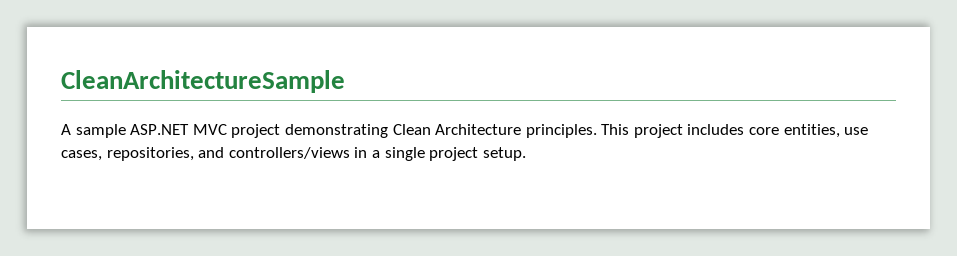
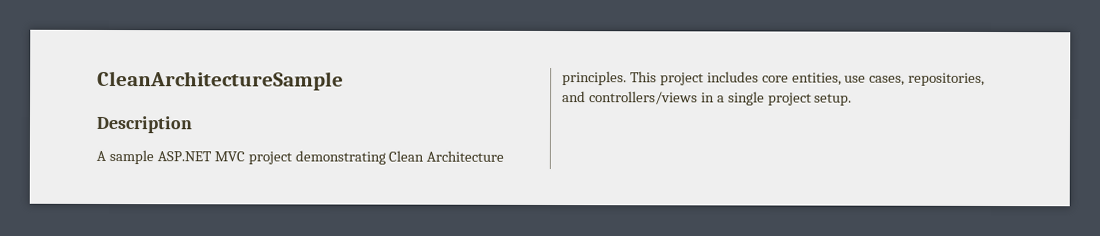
+ Description

